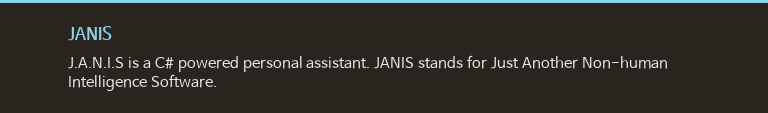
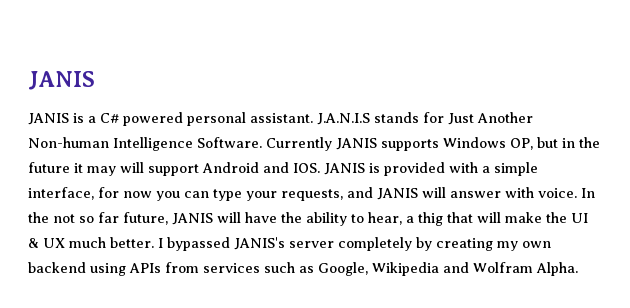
- J.A.N.I.S is a C# powered personal assistant.
+ JANIS is a C# powered personal assistant.
- JANIS stands for Just Another Non-human Intelligence Software.
+ J.A.N.I.S stands for Just Another Non-human Intelligence Software.
+ Currently JANIS supports Windows OP, but in the future it may will support Android and IOS. JANIS is provided with a simple interface, for now you can type your requests, and JANIS will answer with voice. In the not so far future, JANIS will have the ability to hear, a thig that will make the UI & UX much better. I bypassed JANIS's server completely by creating my own backend using APIs from services such as Google, Wikipedia and Wolfram Alpha.

